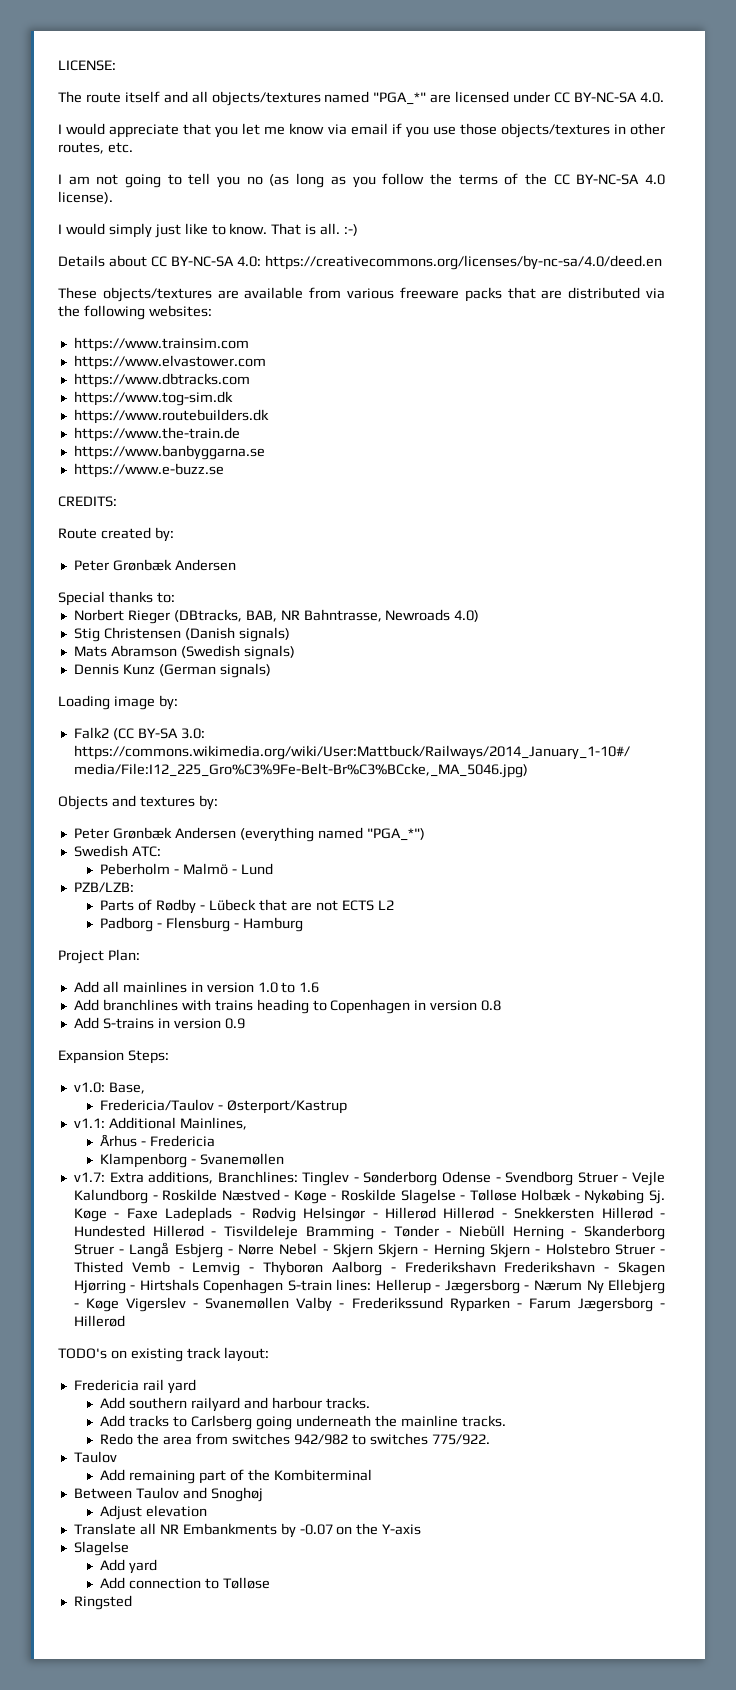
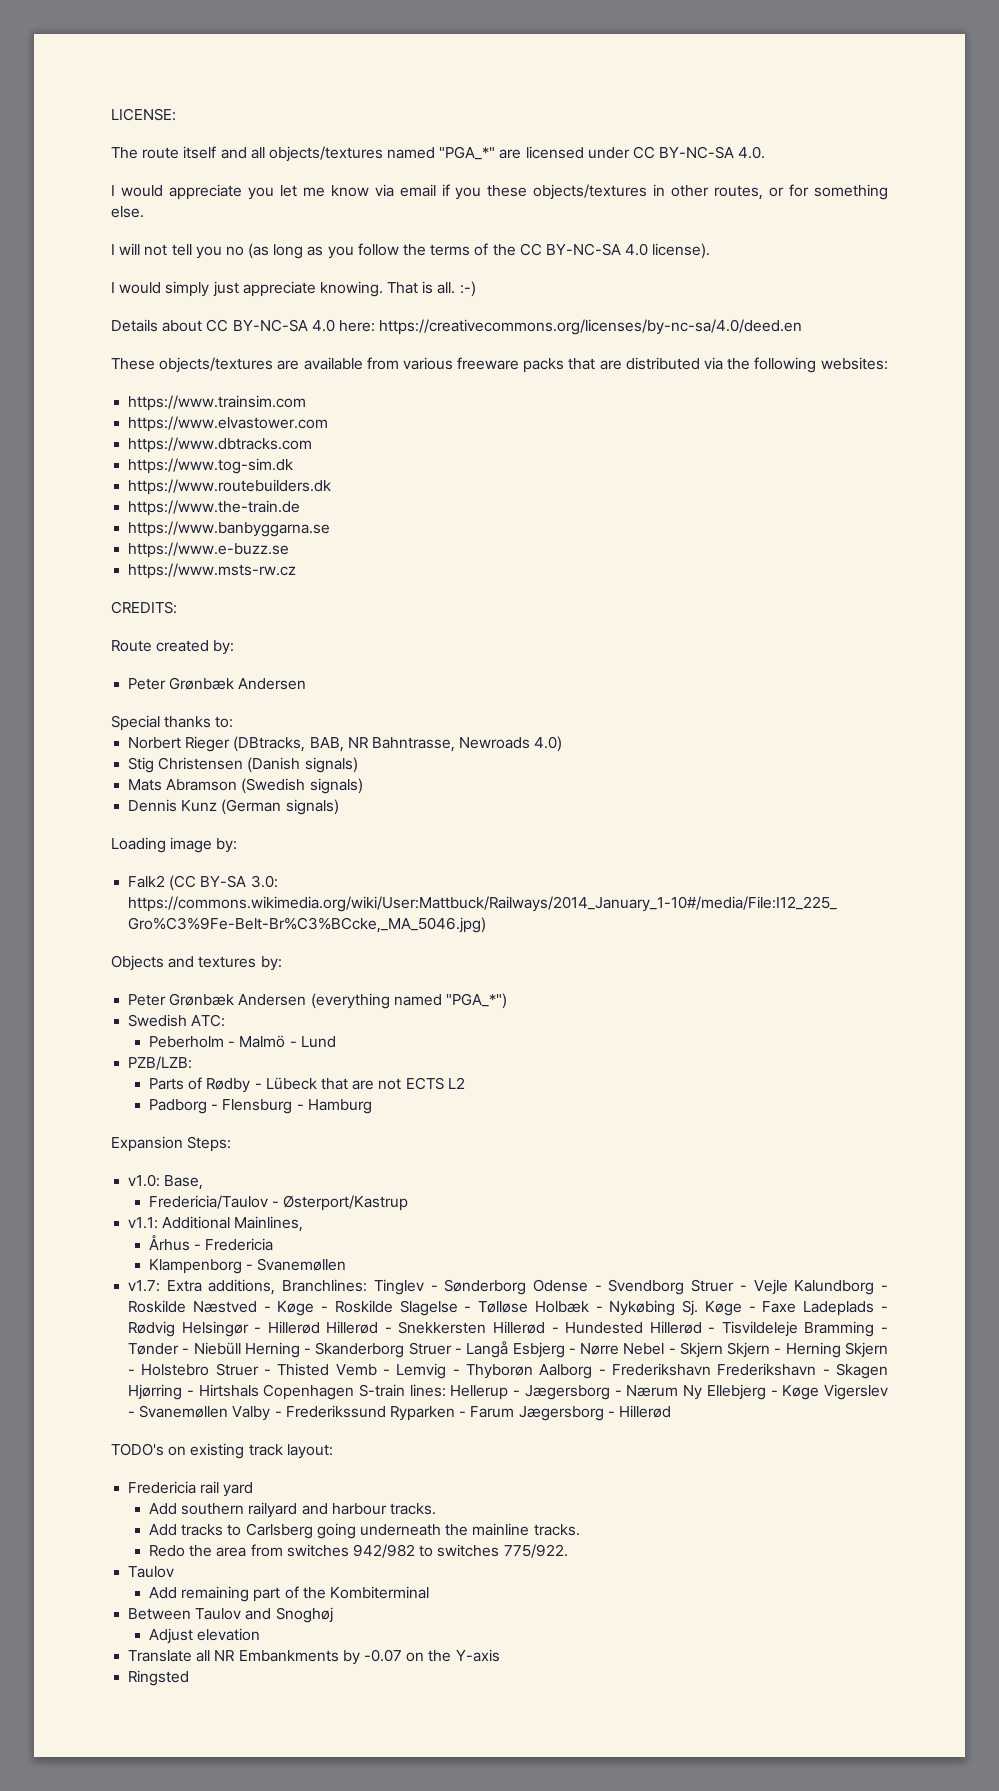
- I would appreciate that you let me know via email if you use those objects/textures in other routes, etc.
- I am not going to tell you no (as long as you follow the terms of the CC BY-NC-SA 4.0 license).
+ I would appreciate you let me know via email if you these objects/textures in other routes, or for something else.
+ I will not tell you no (as long as you follow the terms of the CC BY-NC-SA 4.0 license).
- I would simply just like to know.
+ I would simply just appreciate knowing.
- Details about CC BY-NC-SA 4.0: https://creativecommons.org/licenses/by-nc-sa/4.0/deed.en
+ Details about CC BY-NC-SA 4.0 here: https://creativecommons.org/licenses/by-nc-sa/4.0/deed.en
+ https://www.msts-rw.cz
- Project Plan:
- Add all mainlines in version 1.0 to 1.6
- Add branchlines with trains heading to Copenhagen in version 0.8
- Add S-trains in version 0.9
  Translate all NR Embankments by -0.07 on the Y-axis
- Slagelse
- Add yard
- Add connection to Tølløse

